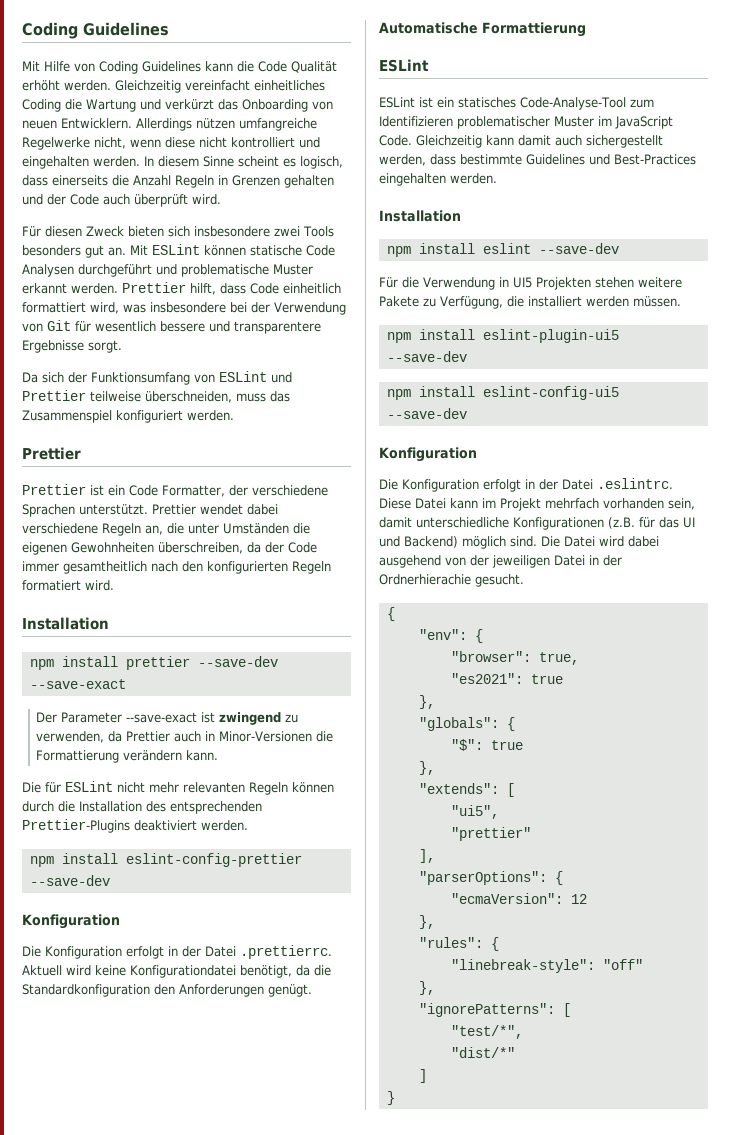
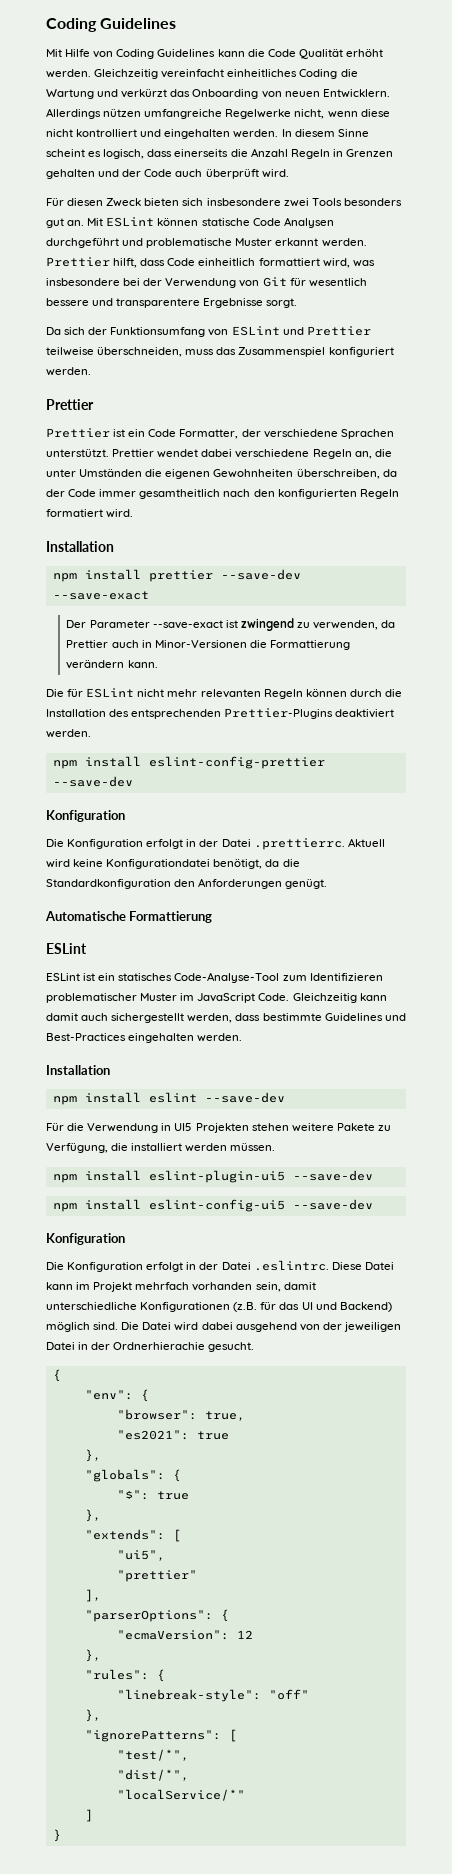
- "dist/*"
+ "dist/*",
+ "localService/*"

